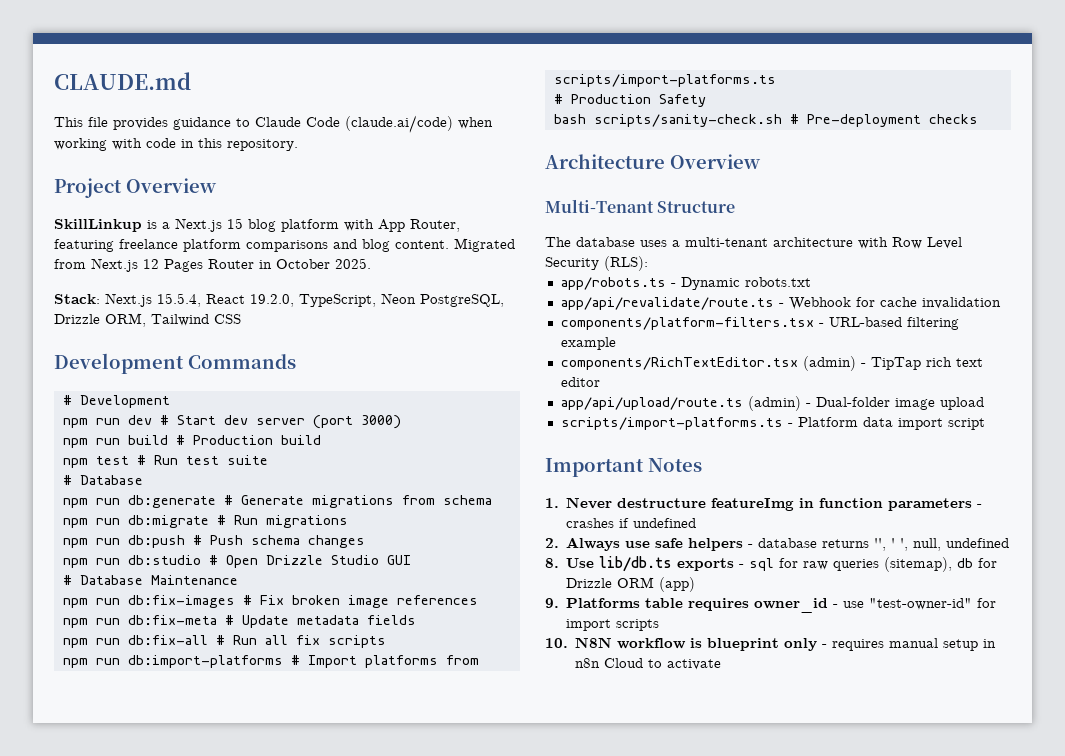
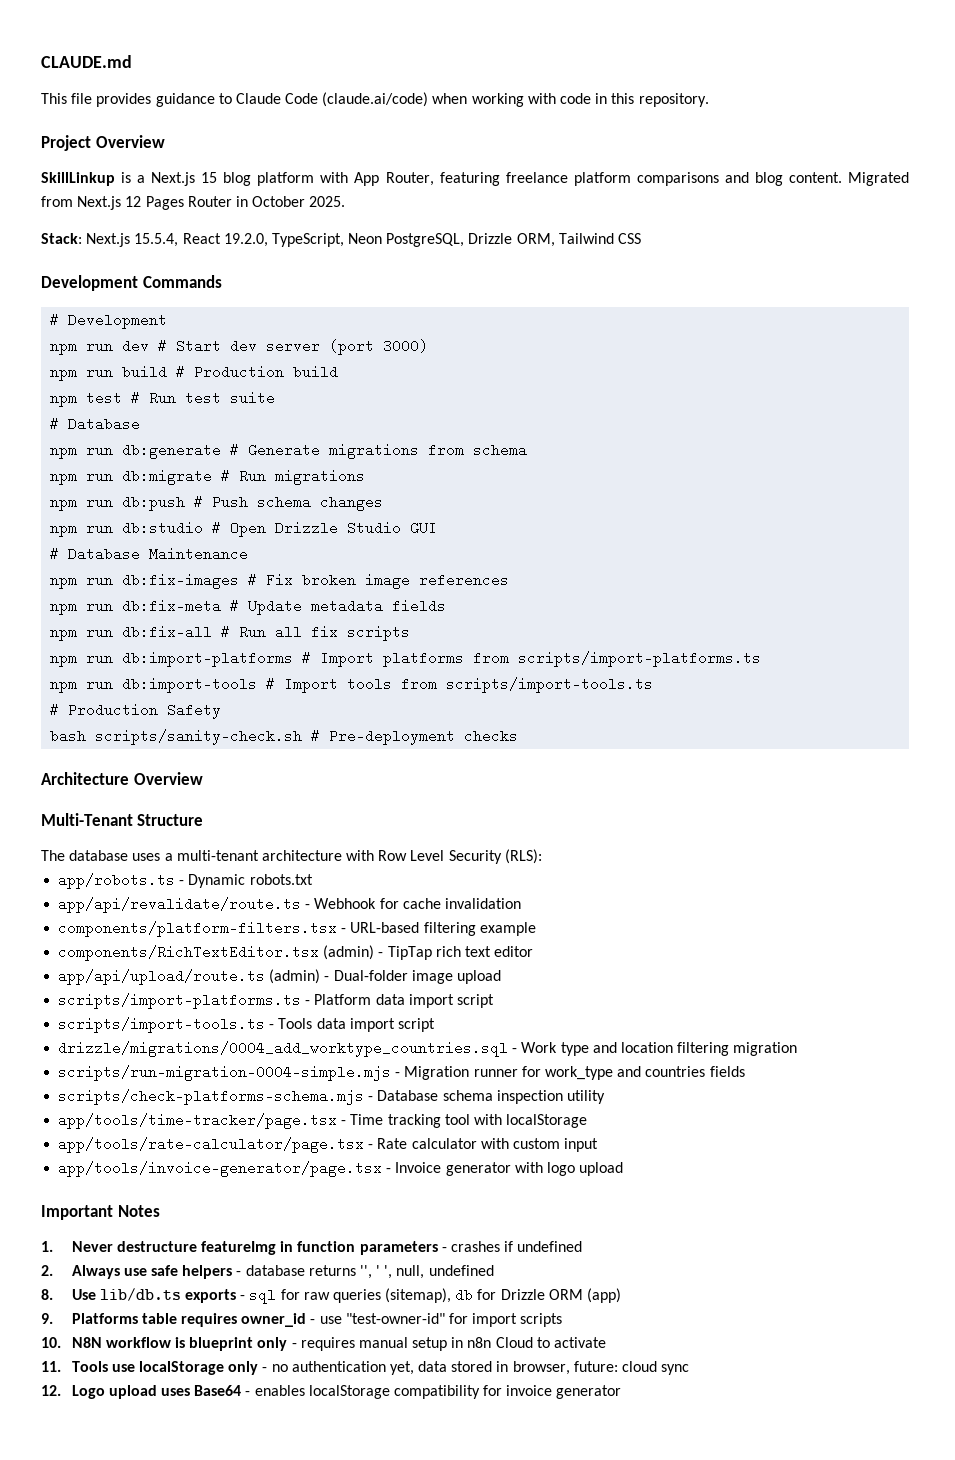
+ npm run db:import-tools # Import tools from scripts/import-tools.ts
+ scripts/import-tools.ts - Tools data import script
+ drizzle/migrations/0004_add_worktype_countries.sql - Work type and location filtering migration
+ scripts/run-migration-0004-simple.mjs - Migration runner for work_type and countries fields
+ scripts/check-platforms-schema.mjs - Database schema inspection utility
+ app/tools/time-tracker/page.tsx - Time tracking tool with localStorage
+ app/tools/rate-calculator/page.tsx - Rate calculator with custom input
+ app/tools/invoice-generator/page.tsx - Invoice generator with logo upload
+ 11. Tools use localStorage only - no authentication yet, data stored in browser, future: cloud sync
+ 12. Logo upload uses Base64 - enables localStorage compatibility for invoice generator

